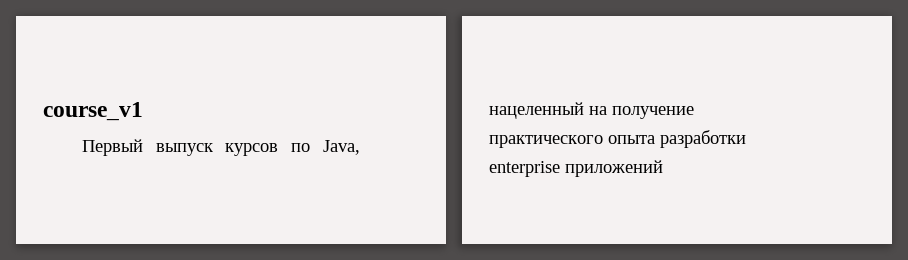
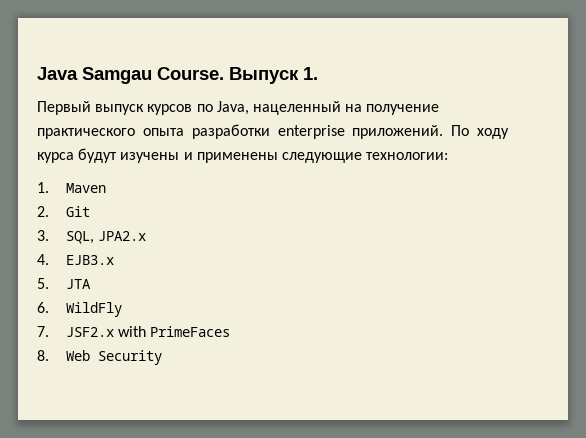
- course_v1
+ Java Samgau Course. Выпуск 1.
- Первый выпуск курсов по Java, нацеленный на получение практического опыта разработки enterprise приложений
+ Первый выпуск курсов по Java, нацеленный на получение практического опыта разработки enterprise приложений. По ходу курса будут изучены и применены следующие технологии:
+ 1. Maven
+ 2. Git
+ 3. SQL, JPA2.x
+ 4. EJB3.x
+ 5. JTA
+ 6. WildFly
+ 7. JSF2.x with PrimeFaces
+ 8. Web Security

